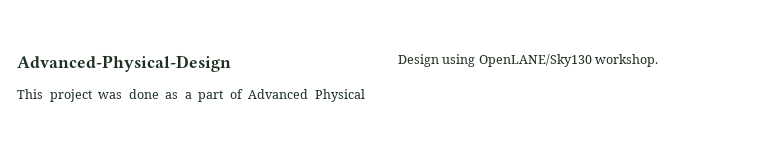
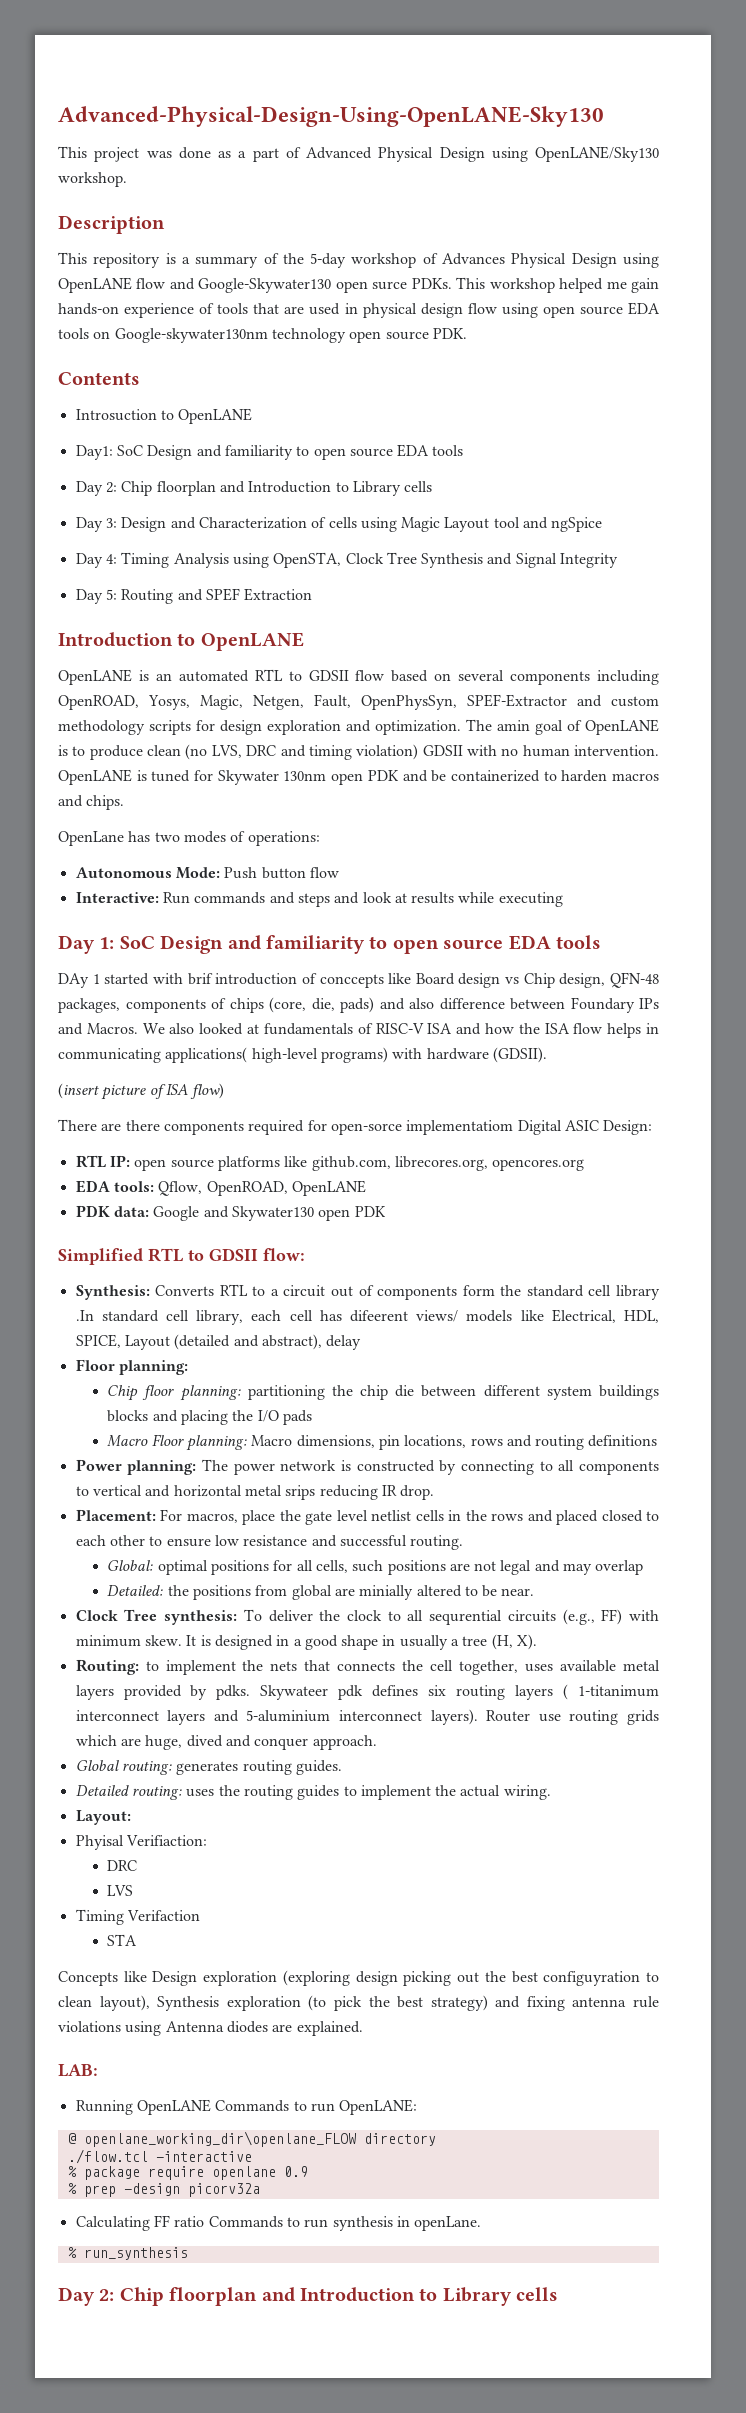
- Advanced-Physical-Design
+ Advanced-Physical-Design-Using-OpenLANE-Sky130
+ Description
+ This repository is a summary of the 5-day workshop of Advances Physical Design using OpenLANE flow and Google-Skywater130 open surce PDKs. This workshop helped me gain hands-on experience of tools that are used in physical design flow using open source EDA tools on Google-skywater130nm technology open source PDK.
+ Contents
+ Introsuction to OpenLANE
+ Day1: SoC Design and familiarity to open source EDA tools
+ Day 2: Chip floorplan and Introduction to Library cells
+ Day 3: Design and Characterization of cells using Magic Layout tool and ngSpice
+ Day 4: Timing Analysis using OpenSTA, Clock Tree Synthesis and Signal Integrity
+ Day 5: Routing and SPEF Extraction
+ Introduction to OpenLANE
+ OpenLANE is an automated RTL to GDSII flow based on several components including OpenROAD, Yosys, Magic, Netgen, Fault, OpenPhysSyn, SPEF-Extractor and custom methodology scripts for design exploration and optimization. The amin goal of OpenLANE is to produce clean (no LVS, DRC and timing violation) GDSII with no human intervention. OpenLANE is tuned for Skywater 130nm open PDK and be containerized to harden macros and chips.
+ OpenLane has two modes of operations:
+ Autonomous Mode: Push button flow
+ Interactive: Run commands and steps and look at results while executing
+ Day 1: SoC Design and familiarity to open source EDA tools
+ DAy 1 started with brif introduction of conccepts like Board design vs Chip design, QFN-48 packages, components of chips (core, die, pads) and also difference between Foundary IPs and Macros. We also looked at fundamentals of RISC-V ISA and how the ISA flow helps in communicating applications( high-level programs) with hardware (GDSII).
+ (insert picture of ISA flow)
+ There are there components required for open-sorce implementatiom Digital ASIC Design:
+ RTL IP: open source platforms like github.com, librecores.org, opencores.org
+ EDA tools: Qflow, OpenROAD, OpenLANE
+ PDK data: Google and Skywater130 open PDK
+ Simplified RTL to GDSII flow:
+ Synthesis: Converts RTL to a circuit out of components form the standard cell library .In standard cell library, each cell has difeerent views/ models like Electrical, HDL, SPICE, Layout (detailed and abstract), delay
+ Floor planning:
+ Chip floor planning: partitioning the chip die between different system buildings blocks and placing the I/O pads
+ Macro Floor planning: Macro dimensions, pin locations, rows and routing definitions
+ Power planning: The power network is constructed by connecting to all components to vertical and horizontal metal srips reducing IR drop.
+ Placement: For macros, place the gate level netlist cells in the rows and placed closed to each other to ensure low resistance and successful routing.
+ Global: optimal positions for all cells, such positions are not legal and may overlap
+ Detailed: the positions from global are minially altered to be near.
+ Clock Tree synthesis: To deliver the clock to all sequrential circuits (e.g., FF) with minimum skew. It is designed in a good shape in usually a tree (H, X).
+ Routing: to implement the nets that connects the cell together, uses available metal layers provided by pdks. Skywateer pdk defines six routing layers ( 1-titanimum interconnect layers and 5-aluminium interconnect layers). Router use routing grids which are huge, dived and conquer approach.
+ Global routing: generates routing guides.
+ Detailed routing: uses the routing guides to implement the actual wiring.
+ Layout:
+ Phyisal Verifiaction:
+ DRC
+ LVS
+ Timing Verifaction
+ STA
+ Concepts like Design exploration (exploring design picking out the best configuyration to clean layout), Synthesis exploration (to pick the best strategy) and fixing antenna rule violations using Antenna diodes are explained.
+ LAB:
+ Running OpenLANE Commands to run OpenLANE:
+ @ openlane_working_dir\openlane_FLOW directory
+ ./flow.tcl -interactive
+ % package require openlane 0.9
+ % prep -design picorv32a
+ Calculating FF ratio Commands to run synthesis in openLane.
+ % run_synthesis
+ Day 2: Chip floorplan and Introduction to Library cells

